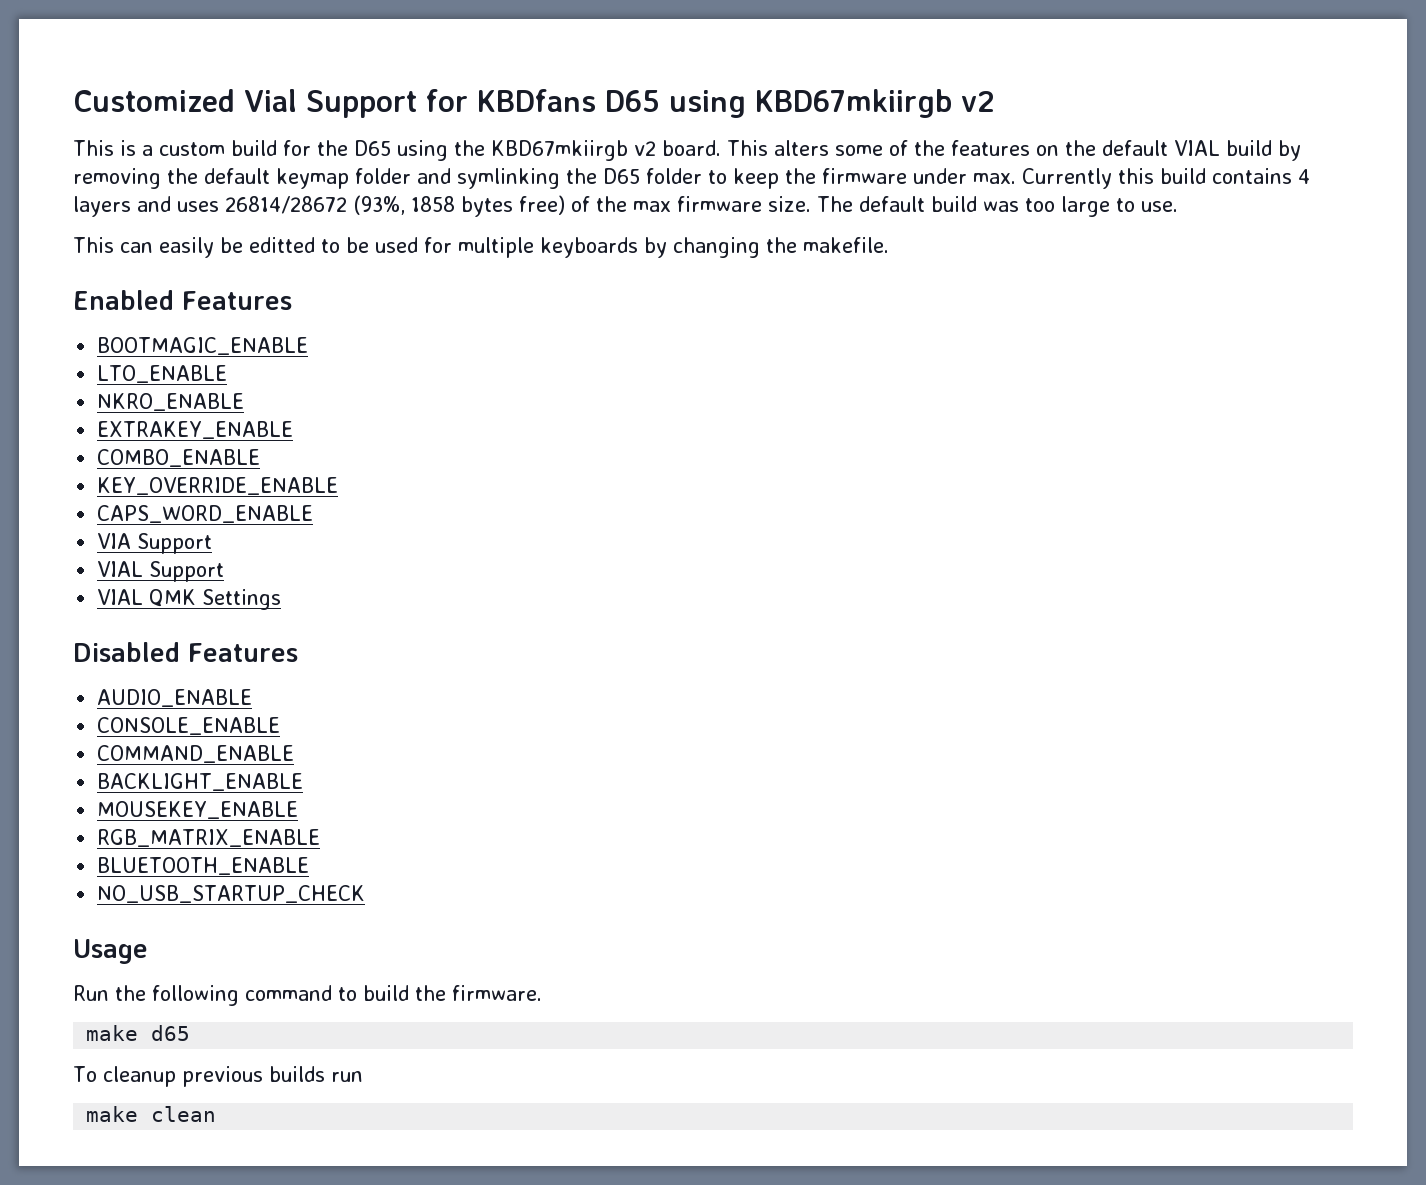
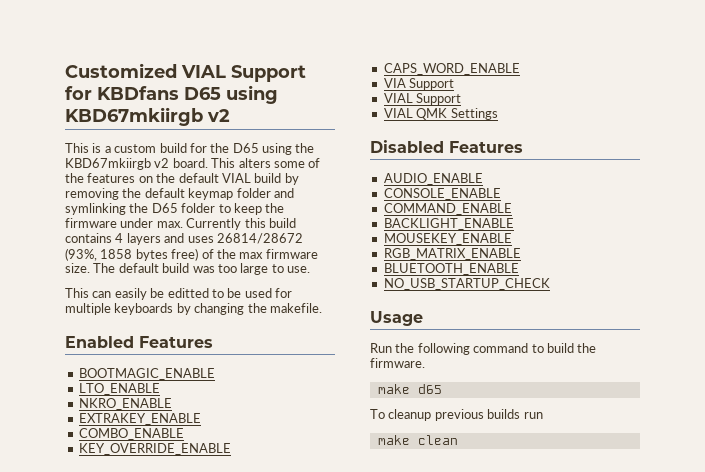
- Customized Vial Support for KBDfans D65 using KBD67mkiirgb v2
+ Customized VIAL Support for KBDfans D65 using KBD67mkiirgb v2

